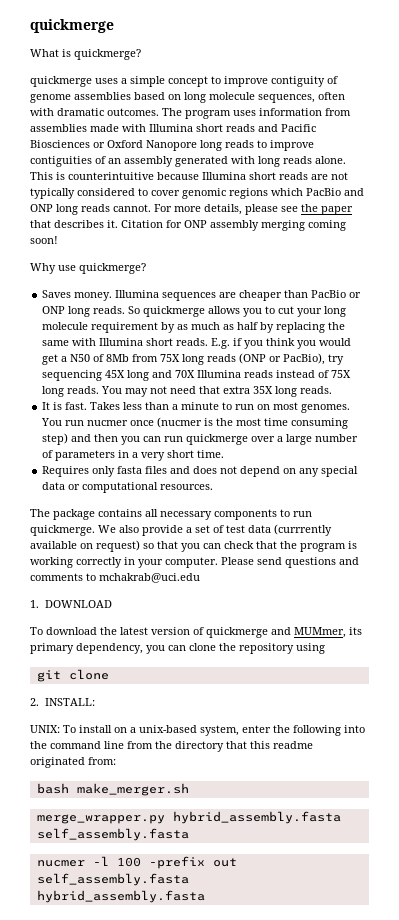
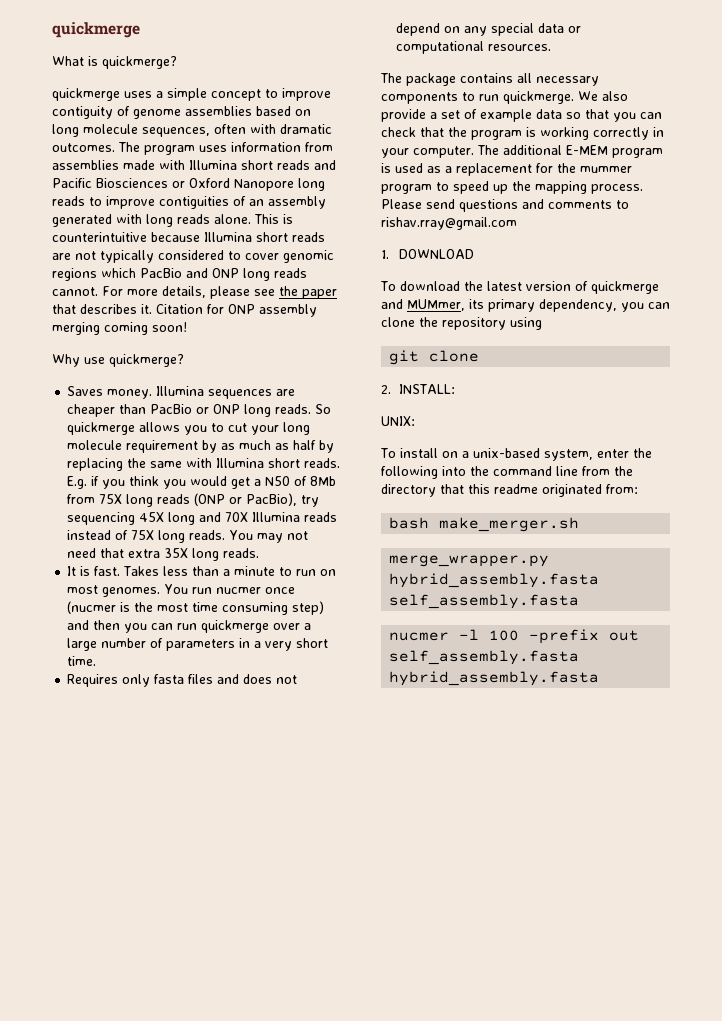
- We also provide a set of test data (currrently available on request) so that you can check that the program is working correctly in your computer.
+ We also provide a set of example data so that you can check that the program is working correctly in your computer.
+ The additional E-MEM program is used as a replacement for the mummer program to speed up the mapping process.
- Please send questions and comments to mchakrab@uci.edu
+ Please send questions and comments to rishav.rray@gmail.com
- UNIX: To install on a unix-based system, enter the following into the command line from the directory that this readme originated from:
+ UNIX:
+ To install on a unix-based system, enter the following into the command line from the directory that this readme originated from:

